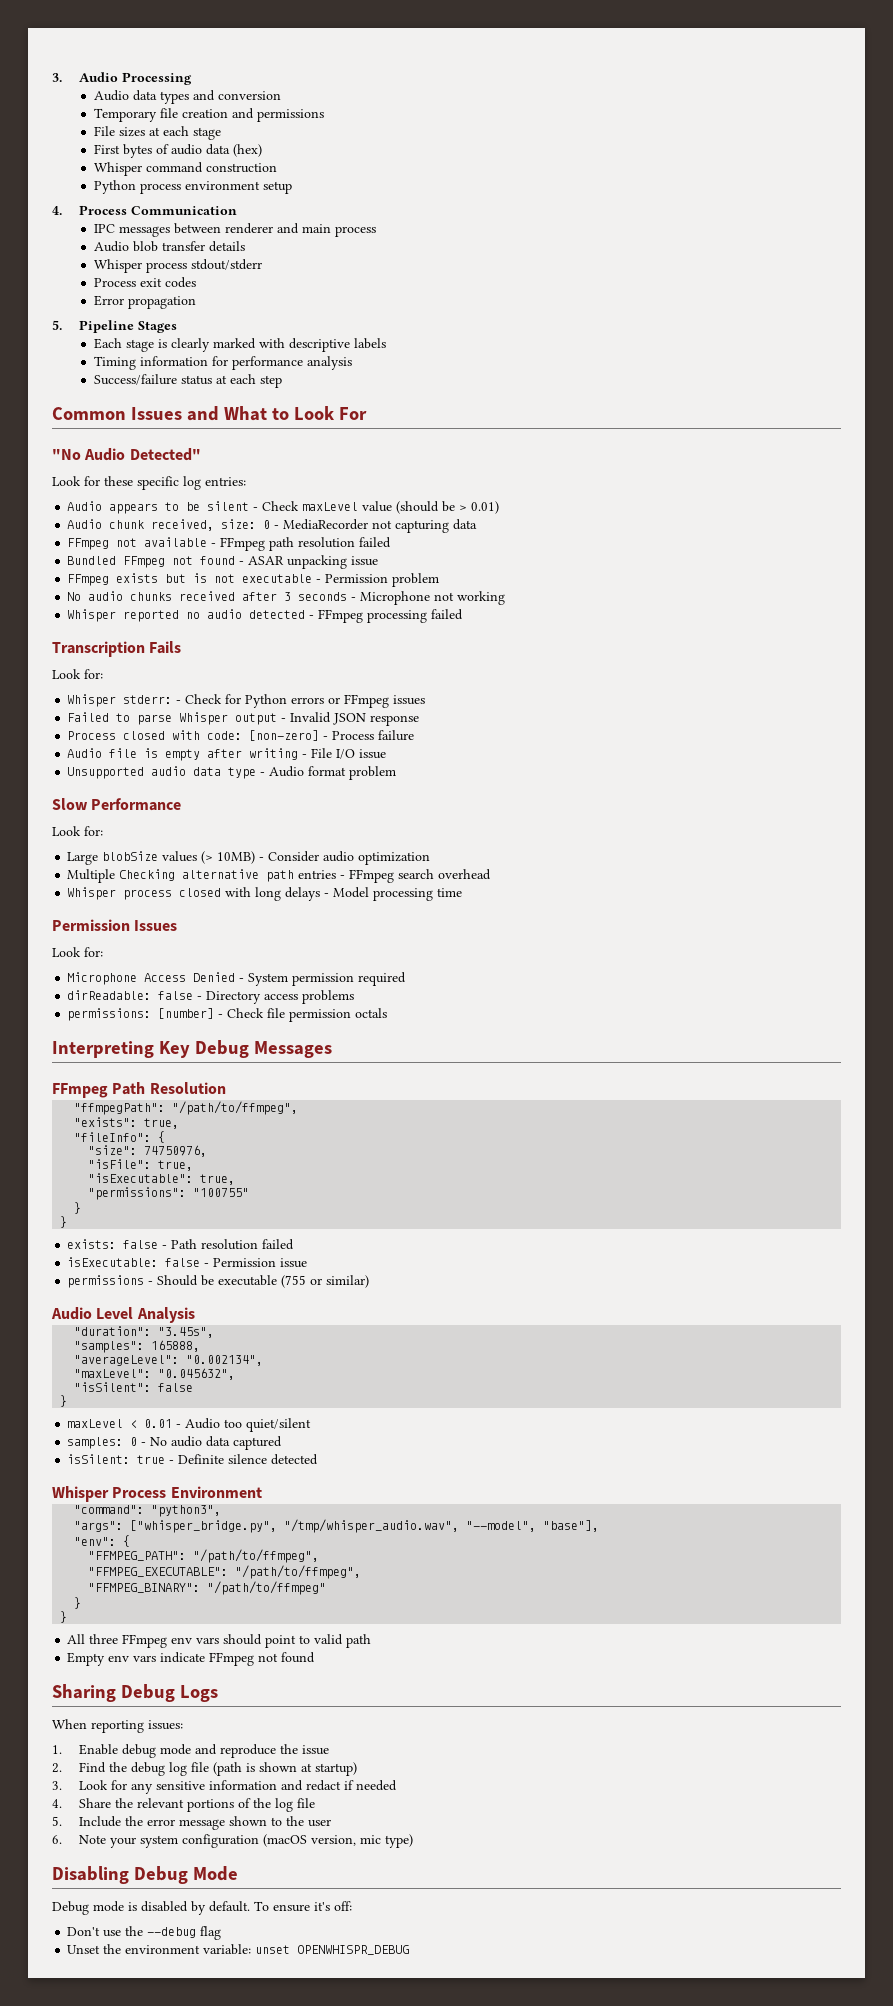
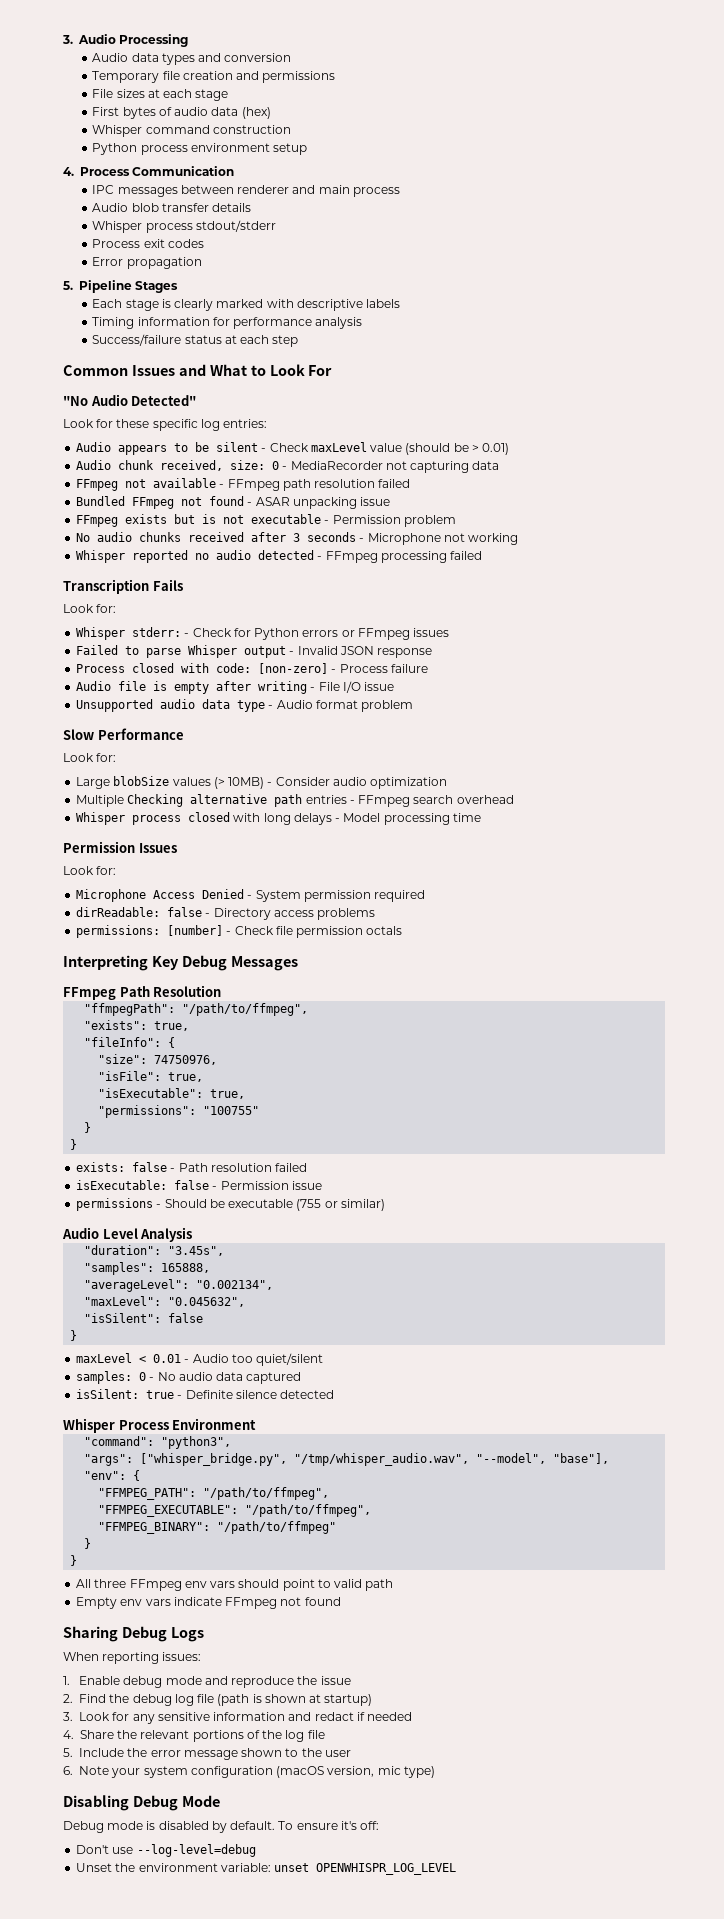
- Don't use the --debug flag
+ Don't use --log-level=debug
- Unset the environment variable: unset OPENWHISPR_DEBUG
+ Unset the environment variable: unset OPENWHISPR_LOG_LEVEL

